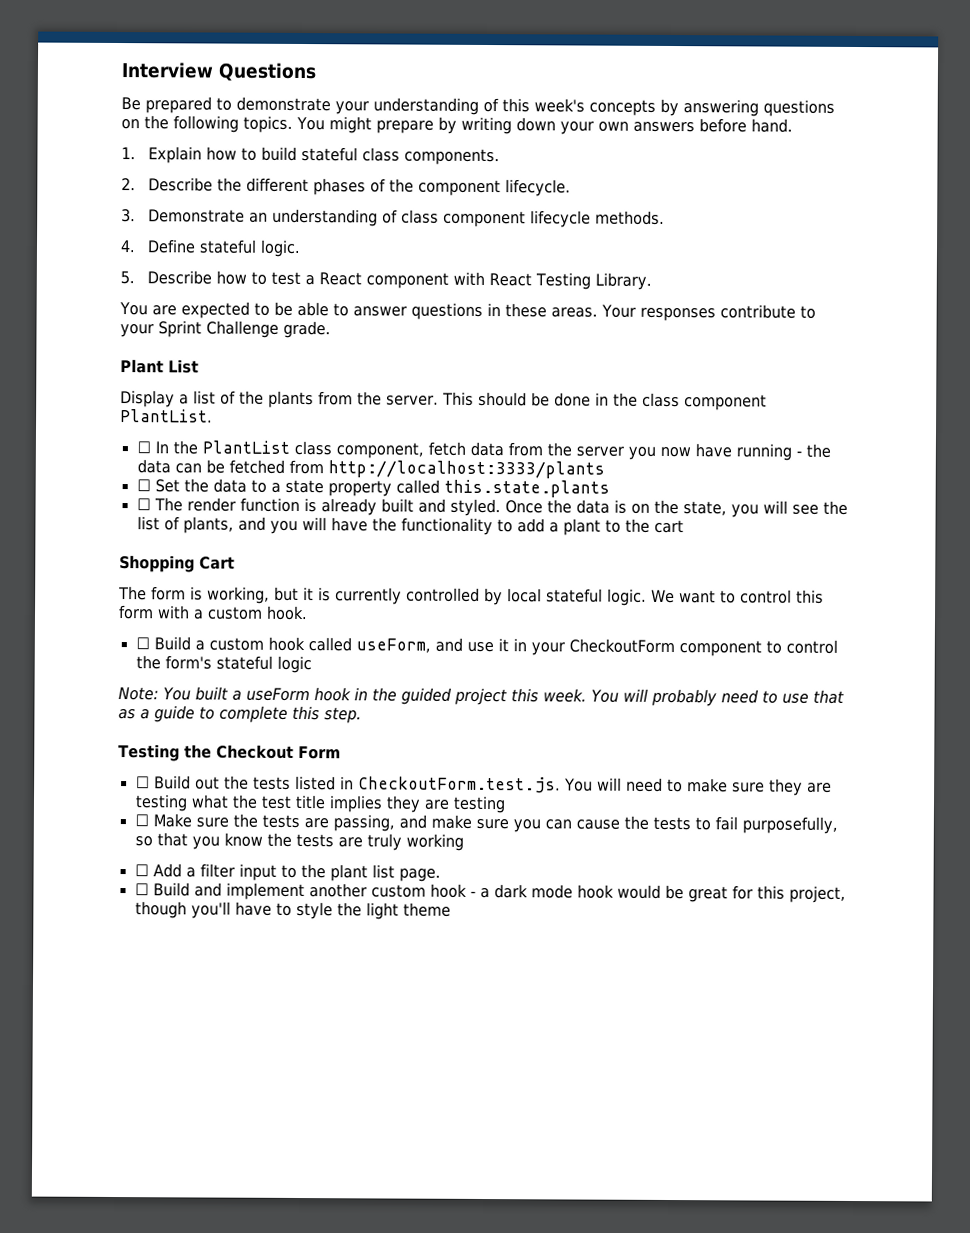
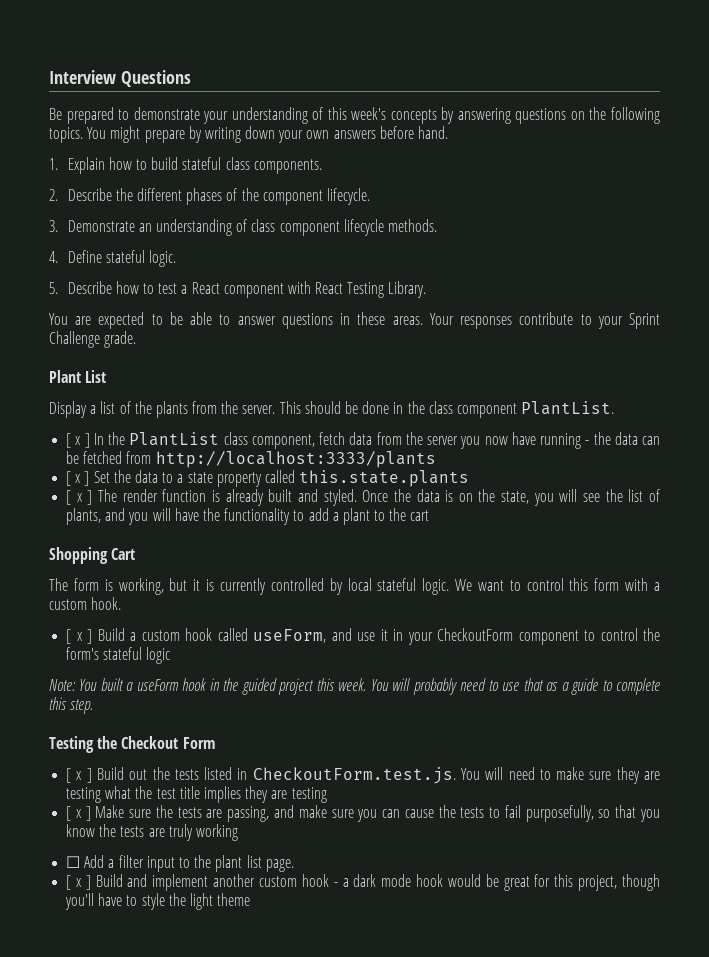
- ☐ In the PlantList class component, fetch data from the server you now have running - the data can be fetched from http://localhost:3333/plants
+ [ x ] In the PlantList class component, fetch data from the server you now have running - the data can be fetched from http://localhost:3333/plants
- ☐ Set the data to a state property called this.state.plants
+ [ x ] Set the data to a state property called this.state.plants
- ☐ The render function is already built and styled.
+ [ x ] The render function is already built and styled.
- ☐ Build a custom hook called useForm, and use it in your CheckoutForm component to control the form's stateful logic
+ [ x ] Build a custom hook called useForm, and use it in your CheckoutForm component to control the form's stateful logic
- ☐ Build out the tests listed in CheckoutForm.test.js. You will need to make sure they are testing what the test title implies they are testing
+ [ x ] Build out the tests listed in CheckoutForm.test.js. You will need to make sure they are testing what the test title implies they are testing
- ☐ Make sure the tests are passing, and make sure you can cause the tests to fail purposefully, so that you know the tests are truly working
+ [ x ] Make sure the tests are passing, and make sure you can cause the tests to fail purposefully, so that you know the tests are truly working
- ☐ Build and implement another custom hook - a dark mode hook would be great for this project, though you'll have to style the light theme
+ [ x ] Build and implement another custom hook - a dark mode hook would be great for this project, though you'll have to style the light theme

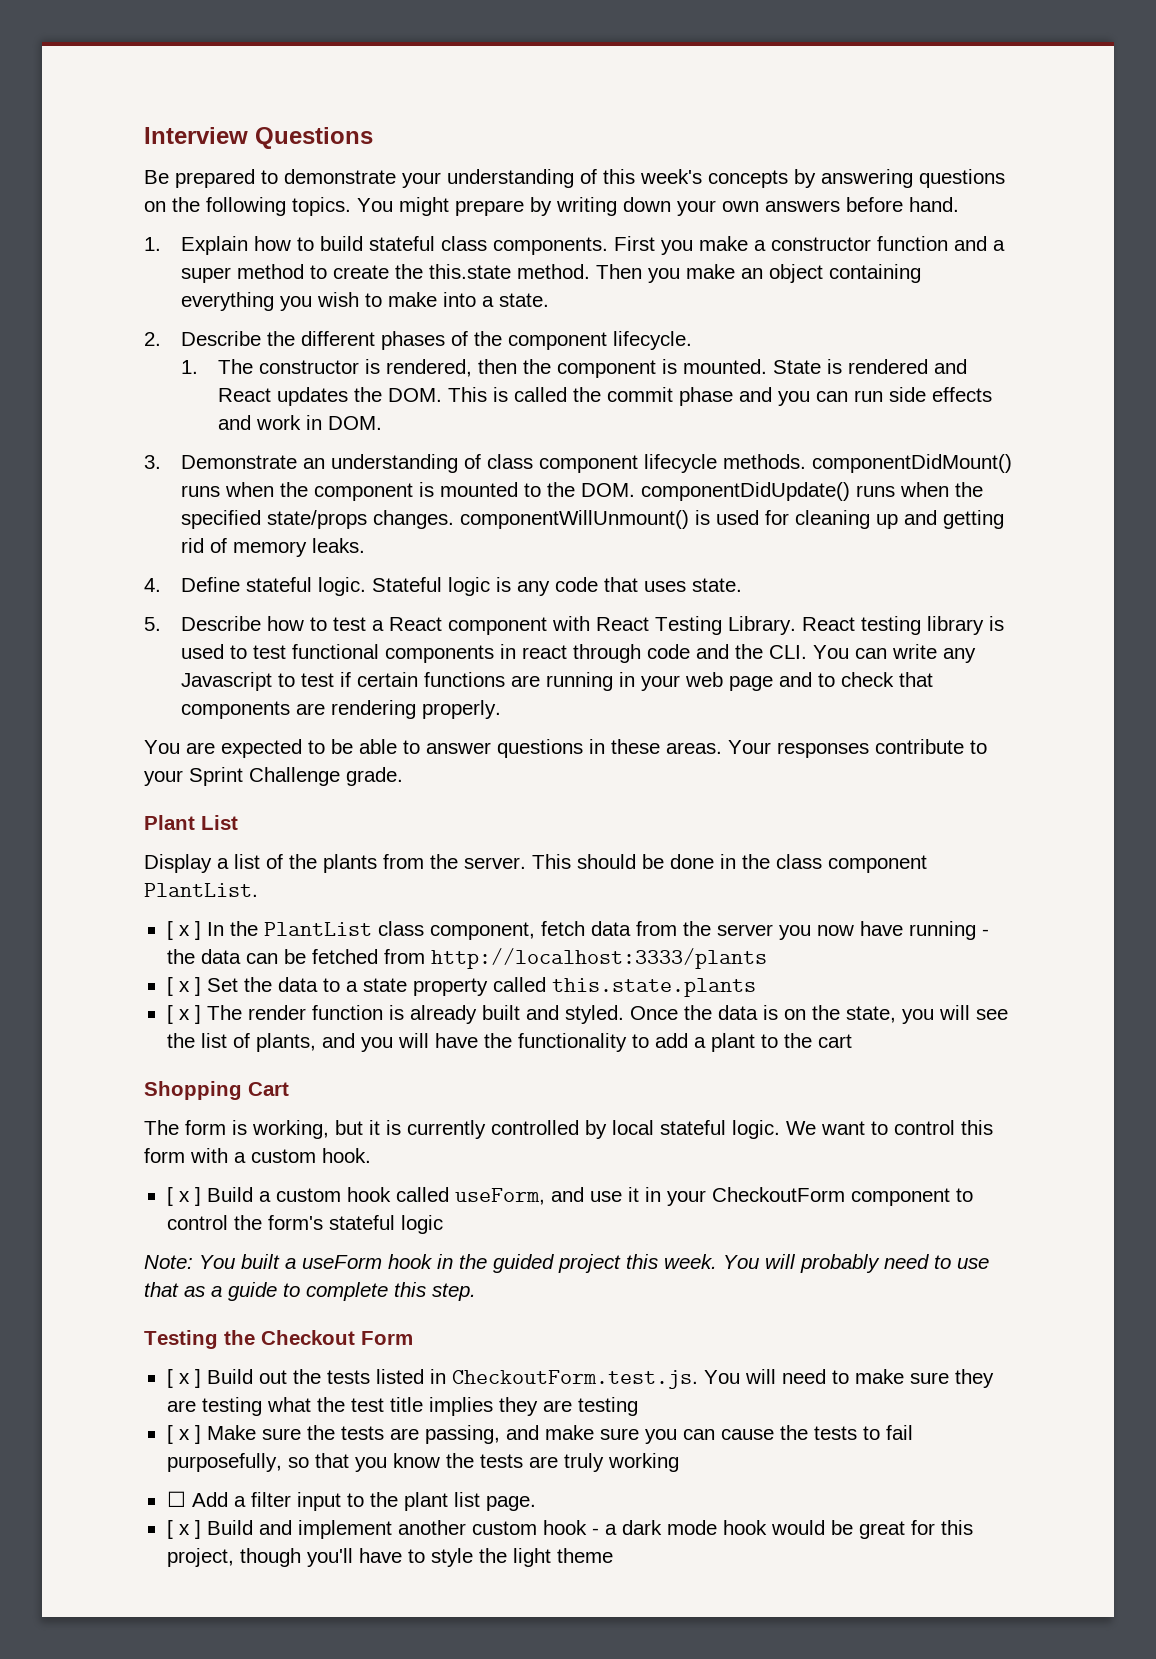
+ First you make a constructor function and a super method to create the this.state method. Then you make an object containing everything you wish to make into a state.
+ 1. The constructor is rendered, then the component is mounted. State is rendered and React updates the DOM. This is called the commit phase and you can run side effects and work in DOM.
- 3. Demonstrate an understanding of class component lifecycle methods.
- 4. Define stateful logic.
+ 3. Demonstrate an understanding of class component lifecycle methods. componentDidMount() runs when the component is mounted to the DOM. componentDidUpdate() runs when the specified state/props changes. componentWillUnmount() is used for cleaning up and getting rid of memory leaks.
+ 4. Define stateful logic. Stateful logic is any code that uses state.
+ React testing library is used to test functional components in react through code and the CLI. You can write any Javascript to test if certain functions are running in your web page and to check that components are rendering properly.

